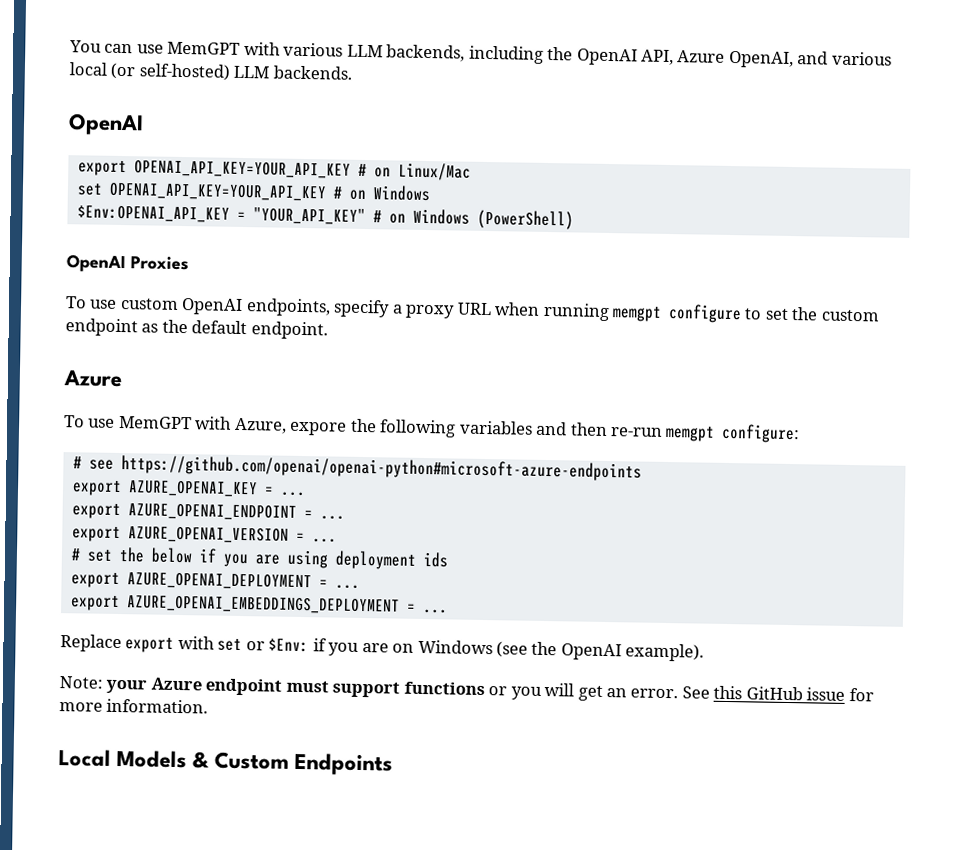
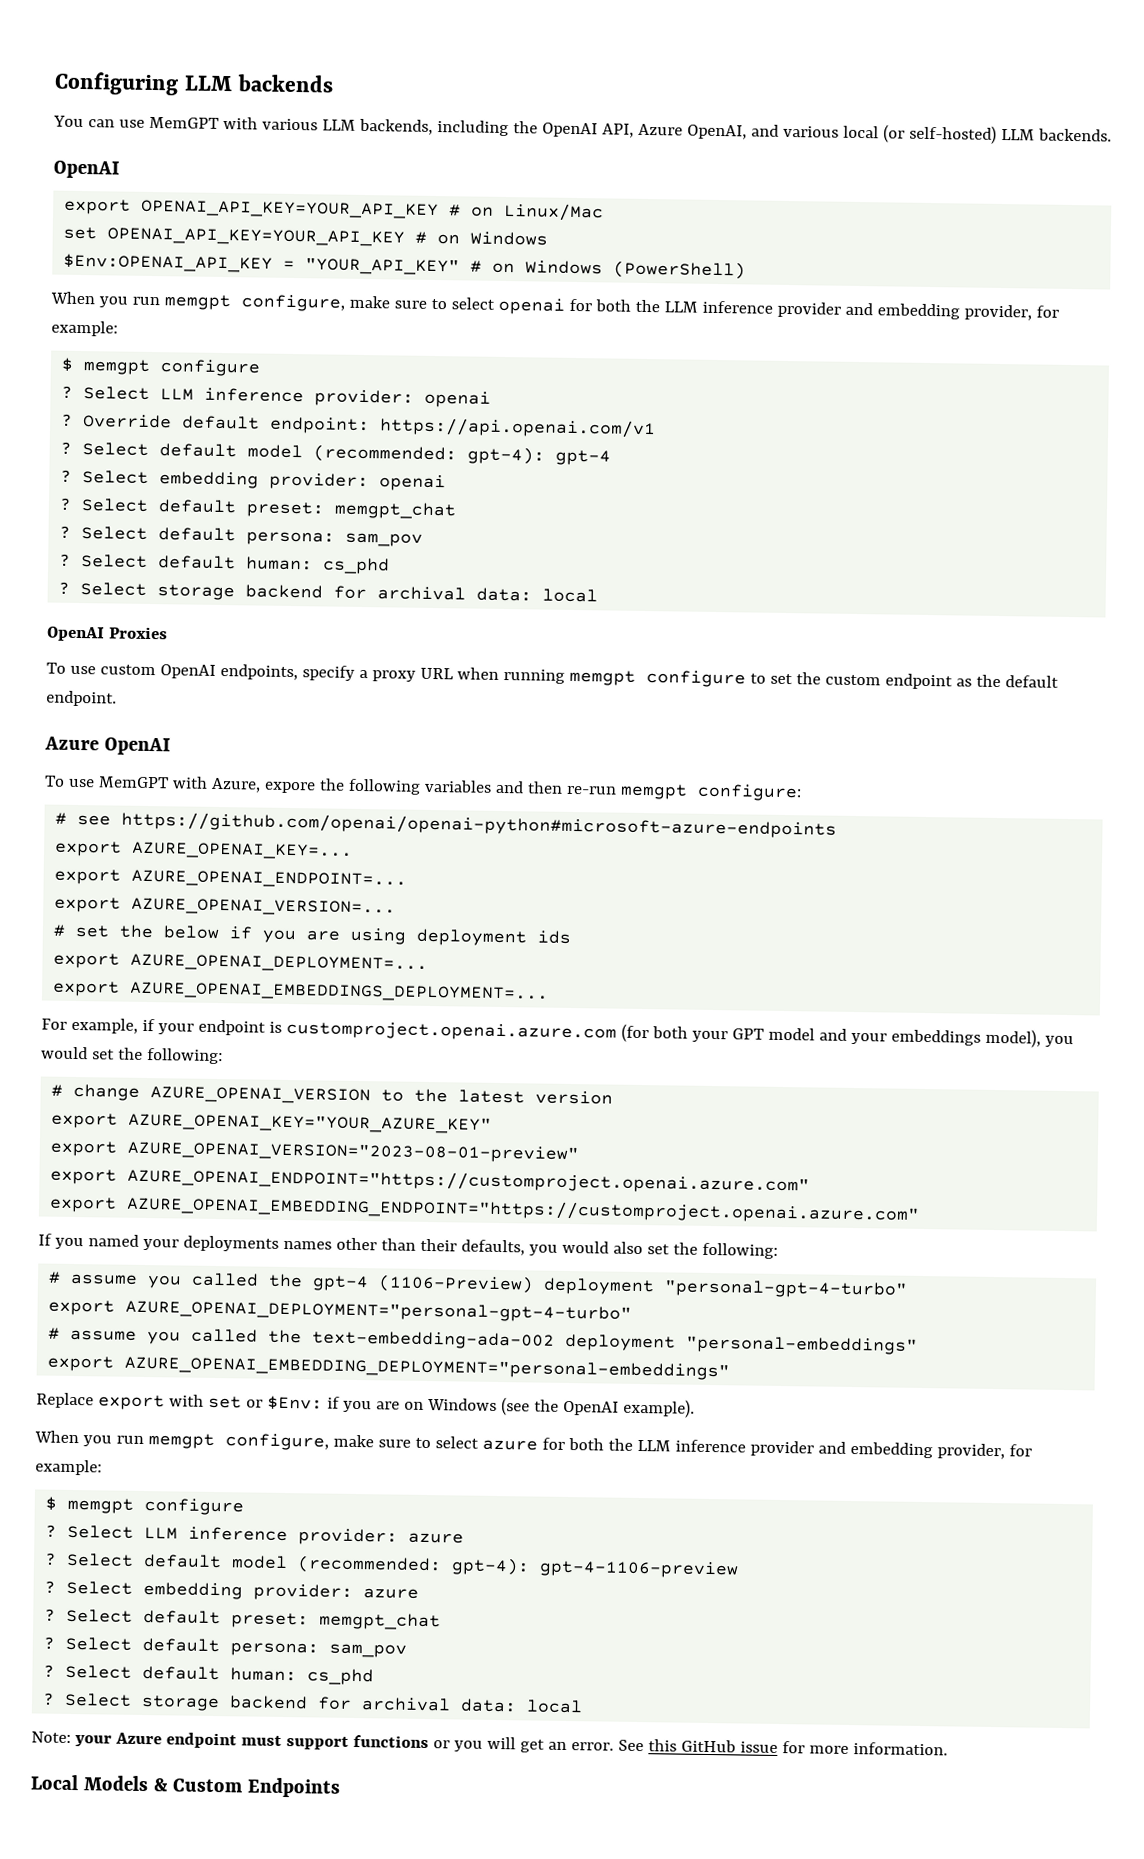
+ Configuring LLM backends
+ When you run memgpt configure, make sure to select openai for both the LLM inference provider and embedding provider, for example:
+ $ memgpt configure
+ ? Select LLM inference provider: openai
+ ? Override default endpoint: https://api.openai.com/v1
+ ? Select default model (recommended: gpt-4): gpt-4
+ ? Select embedding provider: openai
+ ? Select default preset: memgpt_chat
+ ? Select default persona: sam_pov
+ ? Select default human: cs_phd
+ ? Select storage backend for archival data: local
  To use custom OpenAI endpoints, specify a proxy URL when running memgpt configure to set the custom endpoint as the default endpoint.
- Azure
+ Azure OpenAI
- export AZURE_OPENAI_KEY = ...
- export AZURE_OPENAI_ENDPOINT = ...
- export AZURE_OPENAI_VERSION = ...
+ export AZURE_OPENAI_KEY=...
+ export AZURE_OPENAI_ENDPOINT=...
+ export AZURE_OPENAI_VERSION=...
- export AZURE_OPENAI_DEPLOYMENT = ...
- export AZURE_OPENAI_EMBEDDINGS_DEPLOYMENT = ...
+ export AZURE_OPENAI_DEPLOYMENT=...
+ export AZURE_OPENAI_EMBEDDINGS_DEPLOYMENT=...
+ For example, if your endpoint is customproject.openai.azure.com (for both your GPT model and your embeddings model), you would set the following:
+ # change AZURE_OPENAI_VERSION to the latest version
+ export AZURE_OPENAI_KEY="YOUR_AZURE_KEY"
+ export AZURE_OPENAI_VERSION="2023-08-01-preview"
+ export AZURE_OPENAI_ENDPOINT="https://customproject.openai.azure.com"
+ export AZURE_OPENAI_EMBEDDING_ENDPOINT="https://customproject.openai.azure.com"
+ If you named your deployments names other than their defaults, you would also set the following:
+ # assume you called the gpt-4 (1106-Preview) deployment "personal-gpt-4-turbo"
+ export AZURE_OPENAI_DEPLOYMENT="personal-gpt-4-turbo"
+ # assume you called the text-embedding-ada-002 deployment "personal-embeddings"
+ export AZURE_OPENAI_EMBEDDING_DEPLOYMENT="personal-embeddings"
+ When you run memgpt configure, make sure to select azure for both the LLM inference provider and embedding provider, for example:
+ $ memgpt configure
+ ? Select LLM inference provider: azure
+ ? Select default model (recommended: gpt-4): gpt-4-1106-preview
+ ? Select embedding provider: azure
+ ? Select default preset: memgpt_chat
+ ? Select default persona: sam_pov
+ ? Select default human: cs_phd
+ ? Select storage backend for archival data: local

